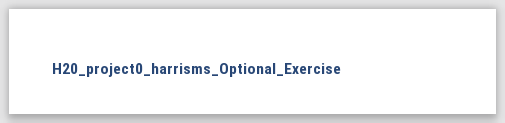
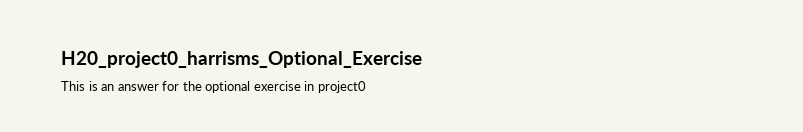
+ This is an answer for the optional exercise in project0

